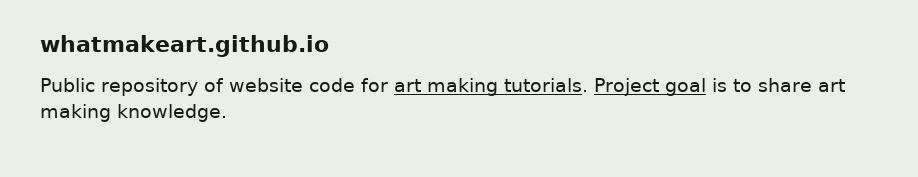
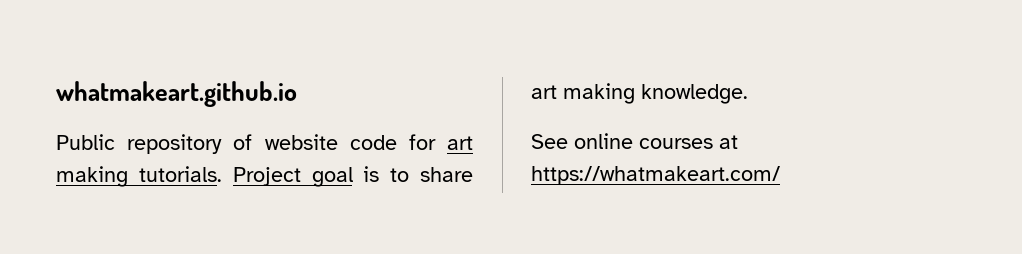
+ See online courses at https://whatmakeart.com/

